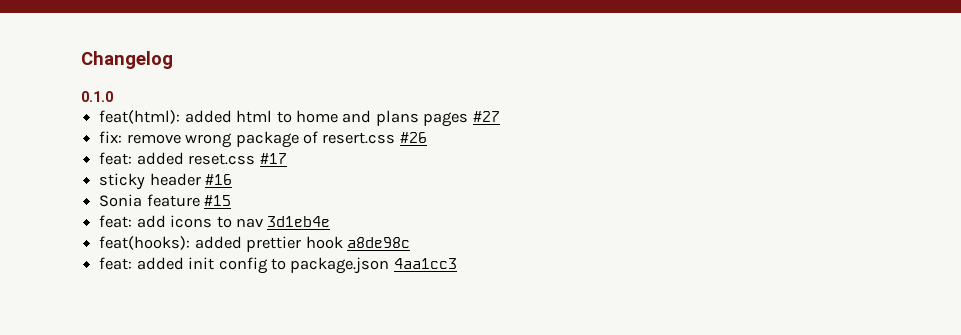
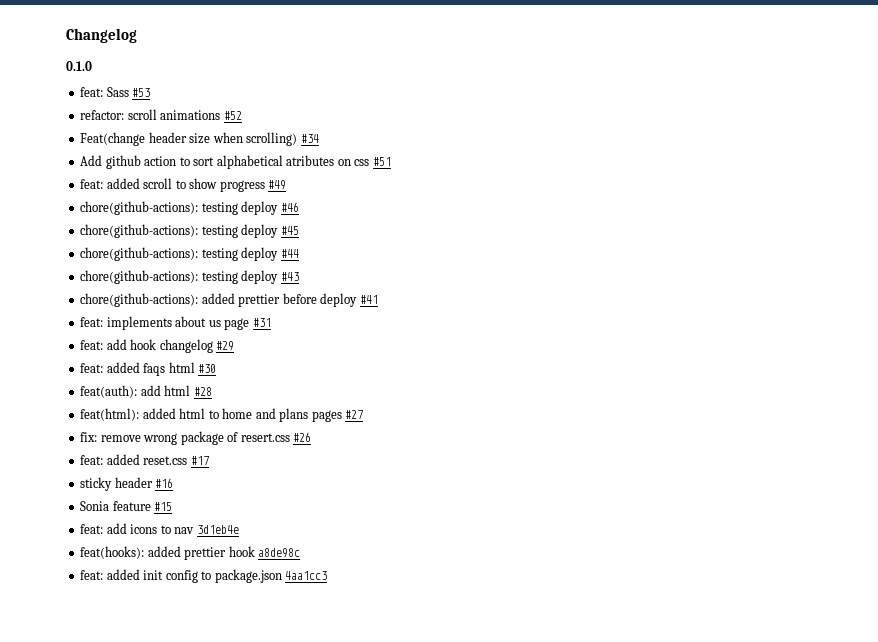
+ feat: Sass #53
+ refactor: scroll animations #52
+ Feat(change header size when scrolling) #34
+ Add github action to sort alphabetical atributes on css #51
+ feat: added scroll to show progress #49
+ chore(github-actions): testing deploy #46
+ chore(github-actions): testing deploy #45
+ chore(github-actions): testing deploy #44
+ chore(github-actions): testing deploy #43
+ chore(github-actions): added prettier before deploy #41
+ feat: implements about us page #31
+ feat: add hook changelog #29
+ feat: added faqs html #30
+ feat(auth): add html #28

